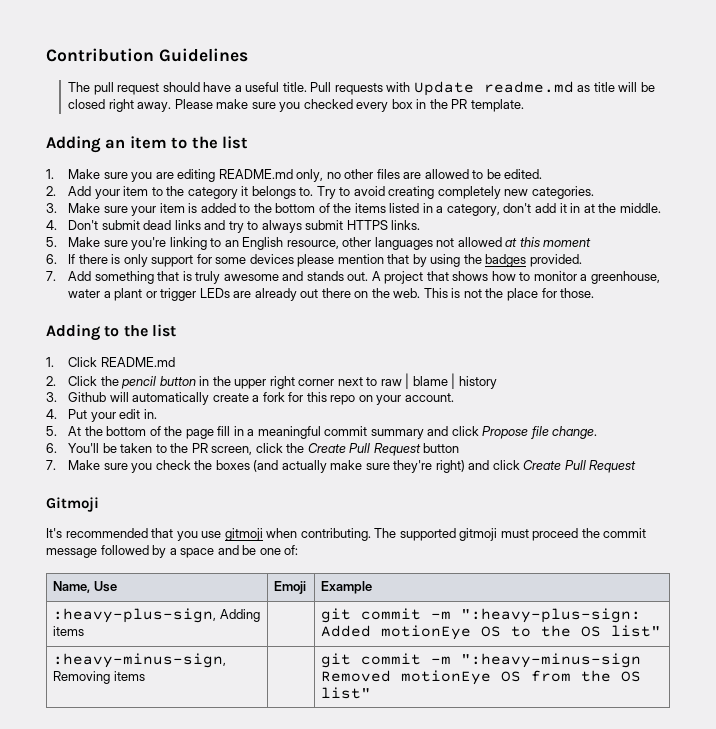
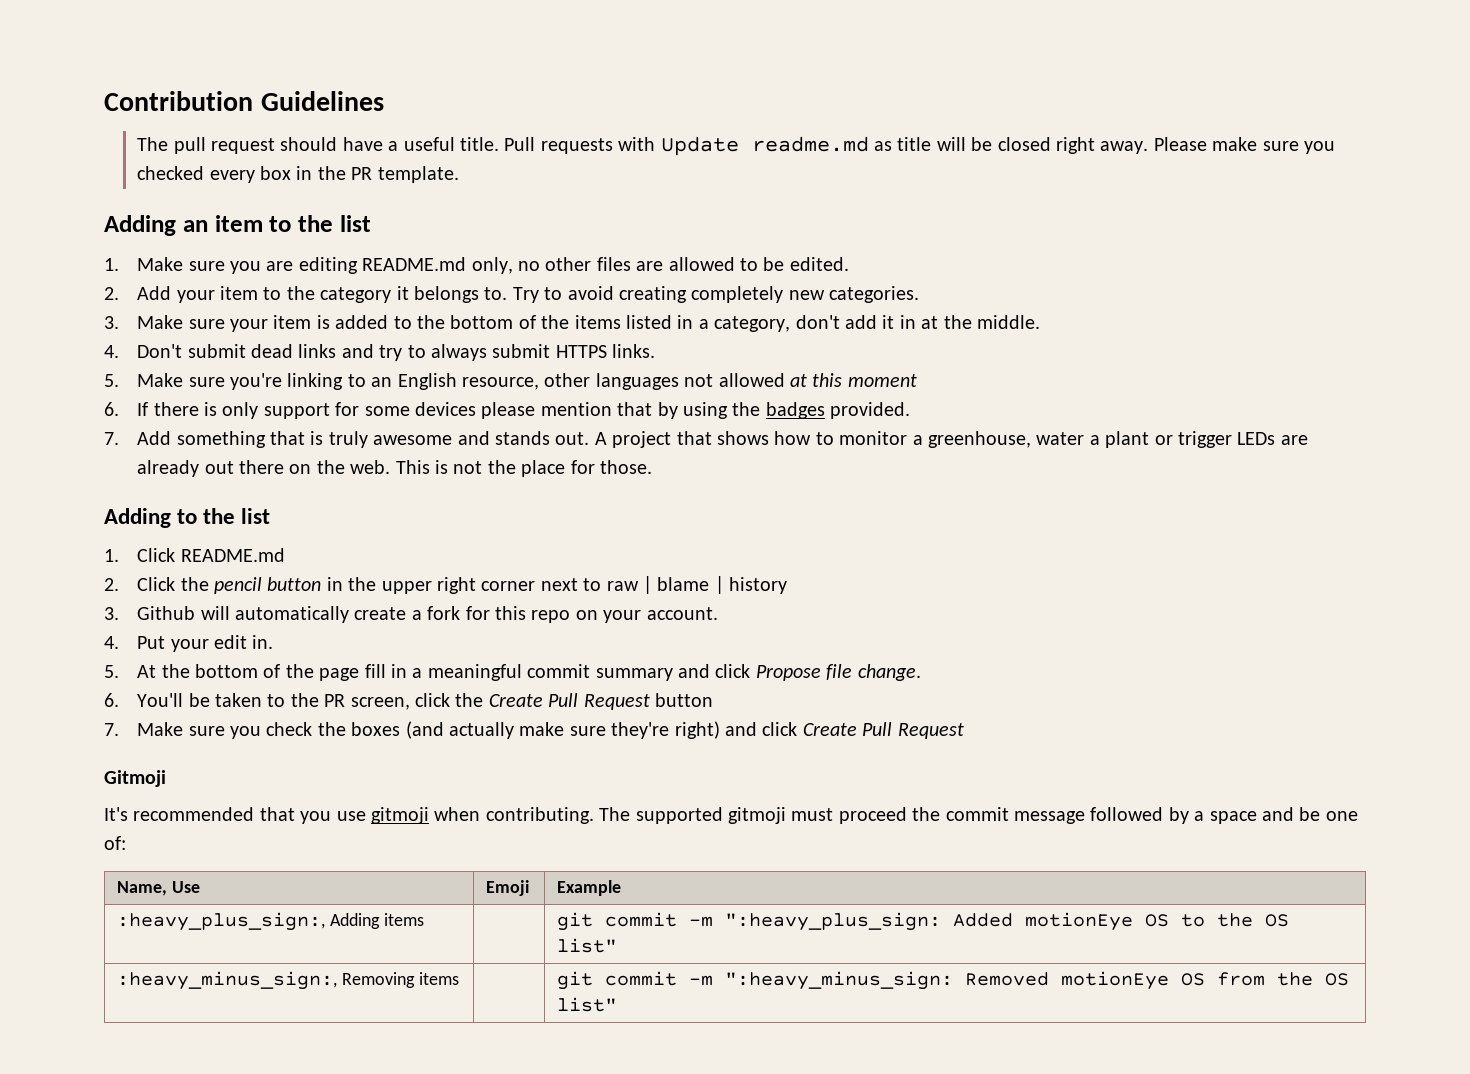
- :heavy-plus-sign, Adding items | | git commit -m ":heavy-plus-sign: Added motionEye OS to the OS list"
+ :heavy_plus_sign:, Adding items | | git commit -m ":heavy_plus_sign: Added motionEye OS to the OS list"
- :heavy-minus-sign, Removing items | | git commit -m ":heavy-minus-sign Removed motionEye OS from the OS list"
+ :heavy_minus_sign:, Removing items | | git commit -m ":heavy_minus_sign: Removed motionEye OS from the OS list"

